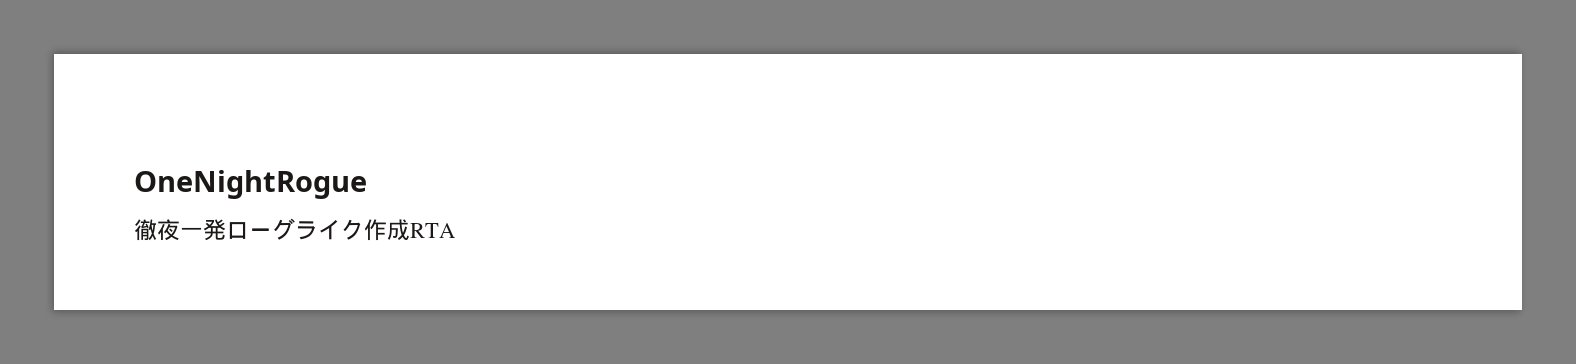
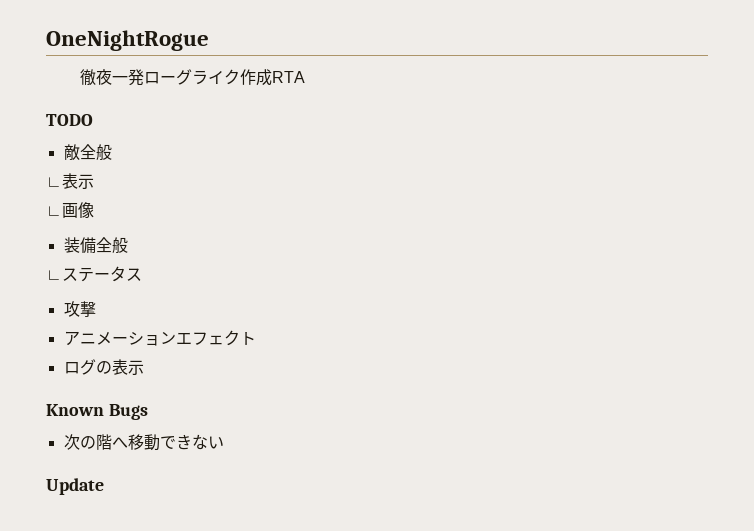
+ TODO
+ 敵全般
+ ∟表示
+ ∟画像
+ 装備全般
+ ∟ステータス
+ 攻撃
+ アニメーションエフェクト
+ ログの表示
+ Known Bugs
+ 次の階へ移動できない
+ Update

